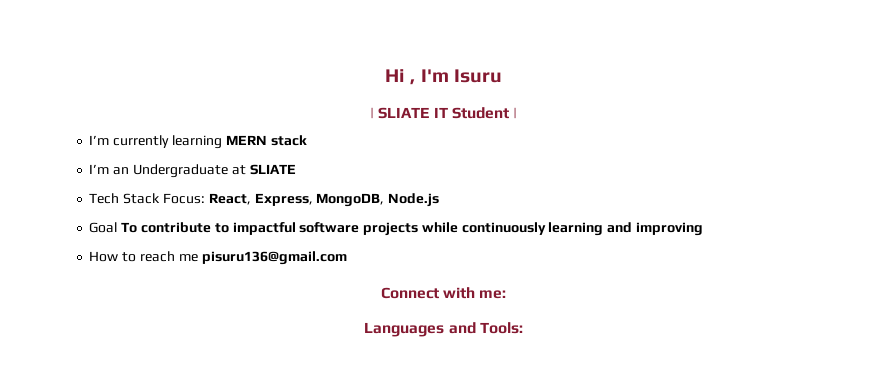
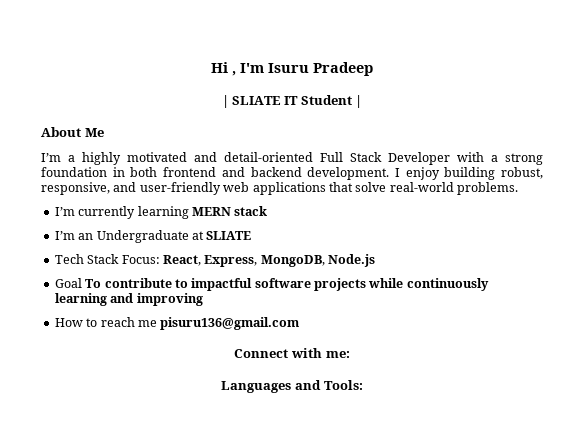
- Hi , I'm Isuru
+ Hi , I'm Isuru Pradeep
+ About Me
+ I’m a highly motivated and detail-oriented Full Stack Developer with a strong foundation in both frontend and backend development. I enjoy building robust, responsive, and user-friendly web applications that solve real-world problems.

